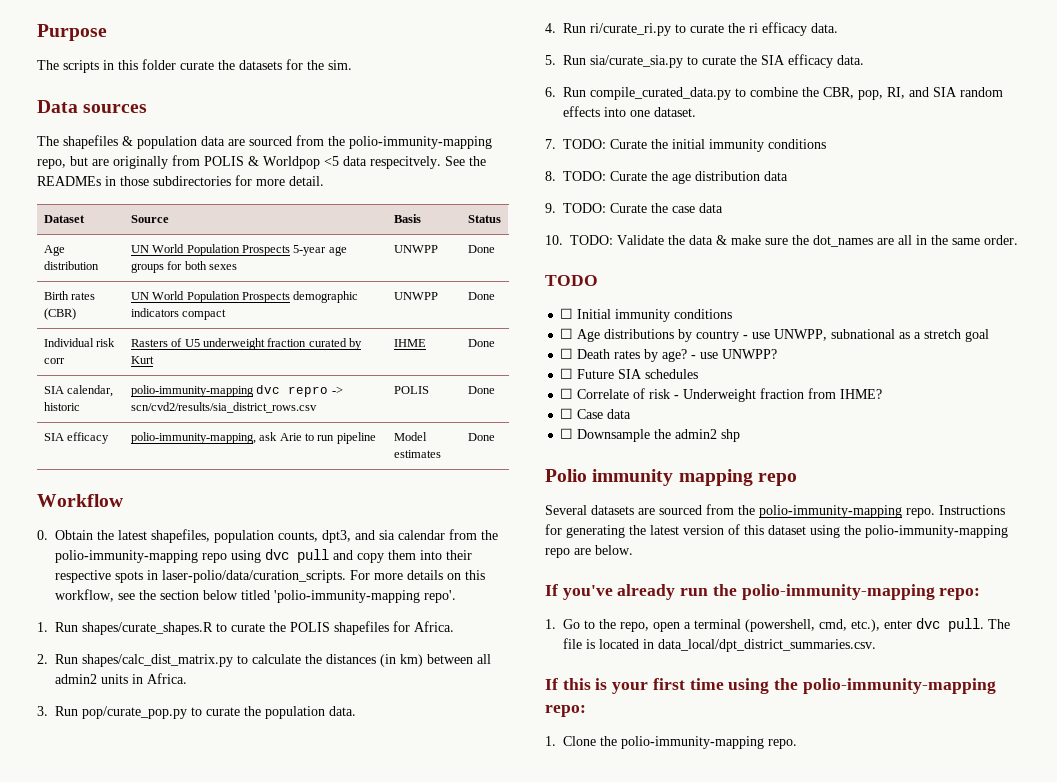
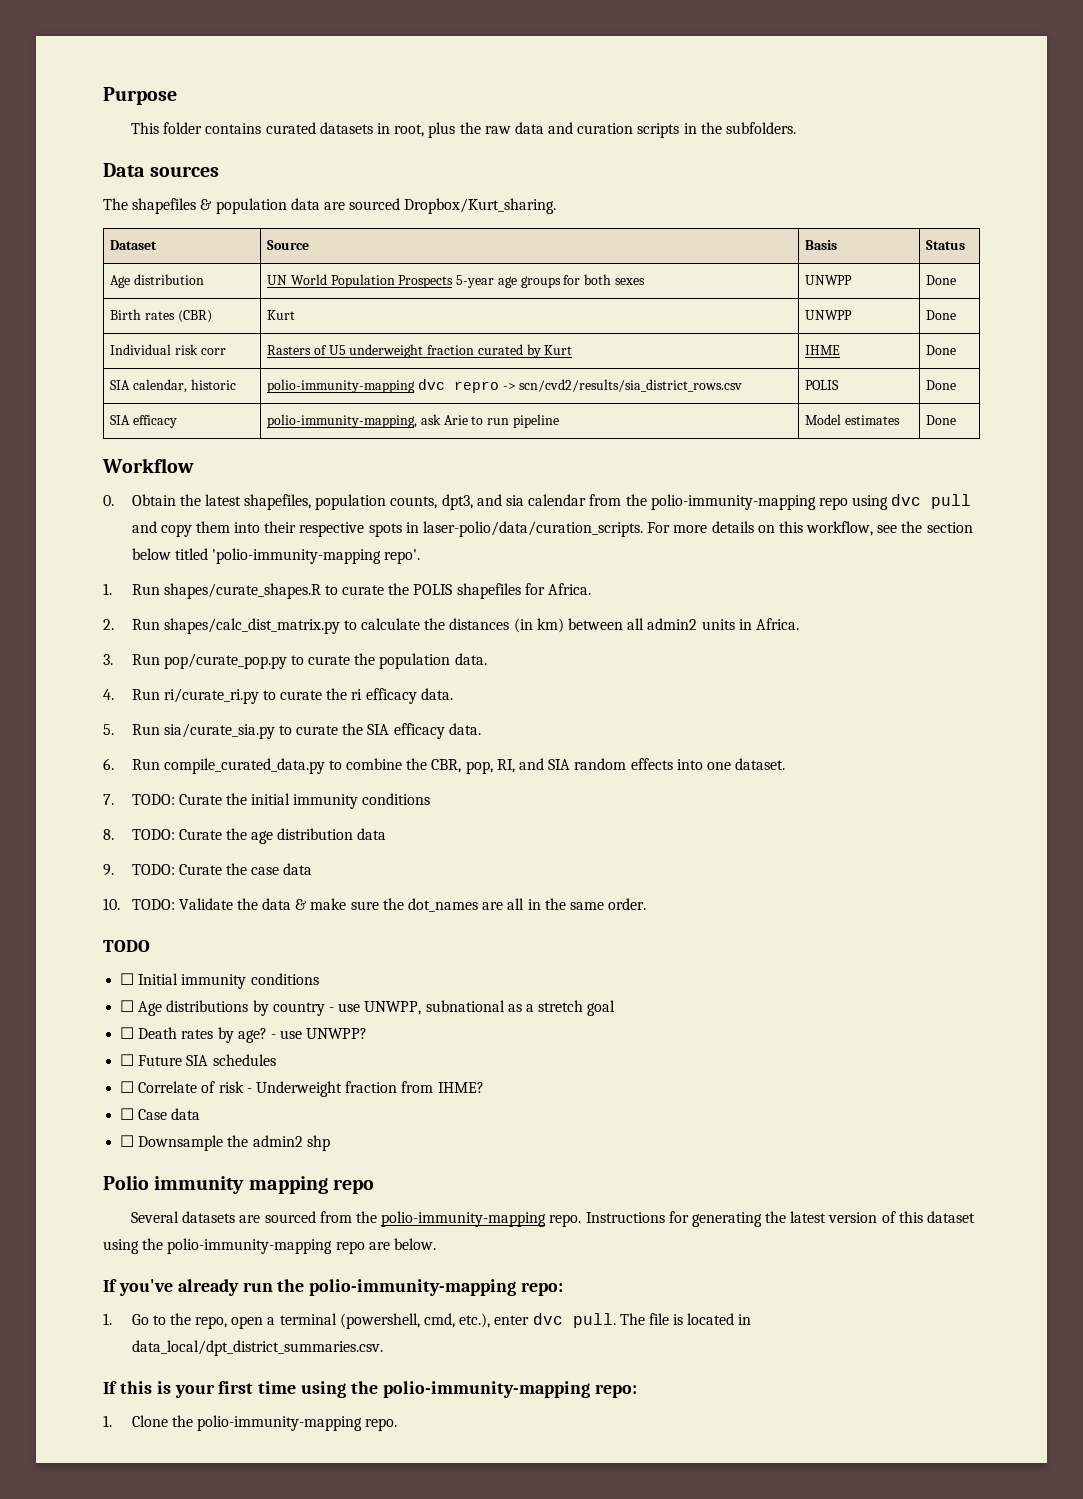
- The scripts in this folder curate the datasets for the sim.
+ This folder contains curated datasets in root, plus the raw data and curation scripts in the subfolders.
- The shapefiles & population data are sourced from the polio-immunity-mapping repo, but are originally from POLIS & Worldpop <5 data respecitvely. See the READMEs in those subdirectories for more detail.
+ The shapefiles & population data are sourced Dropbox/Kurt_sharing.
- Birth rates (CBR) | UN World Population Prospects demographic indicators compact | UNWPP | Done
+ Birth rates (CBR) | Kurt | UNWPP | Done

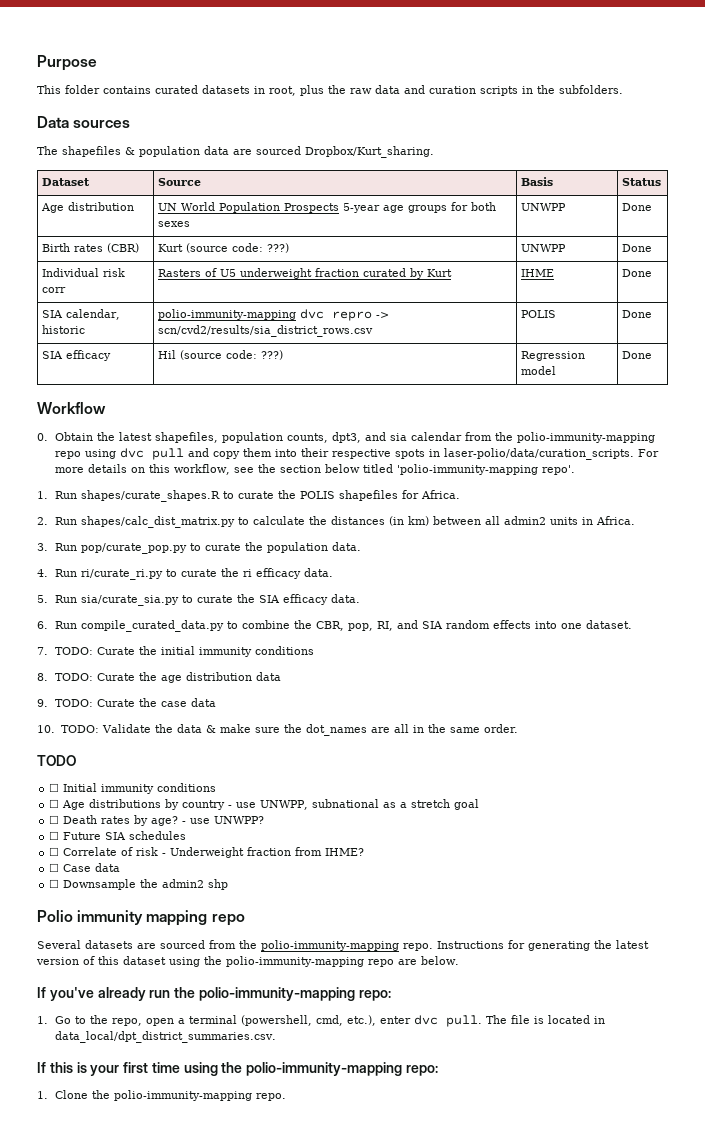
- Birth rates (CBR) | Kurt | UNWPP | Done
+ Birth rates (CBR) | Kurt (source code: ???) | UNWPP | Done
- SIA efficacy | polio-immunity-mapping, ask Arie to run pipeline | Model estimates | Done
+ SIA efficacy | Hil (source code: ???) | Regression model | Done

